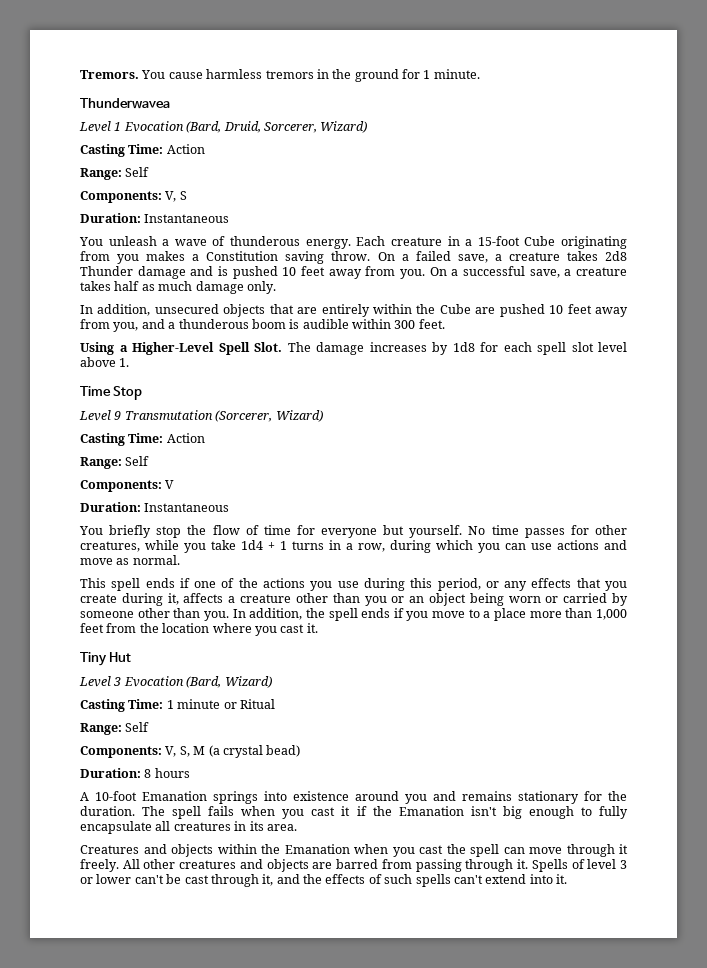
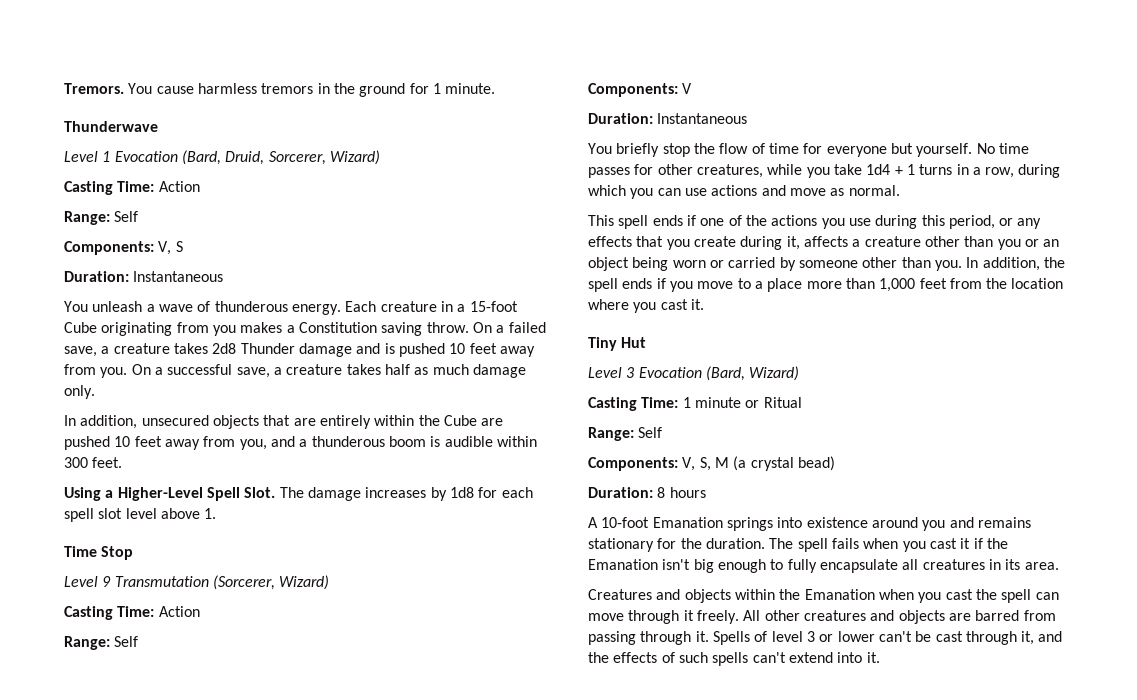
- Thunderwavea
+ Thunderwave

